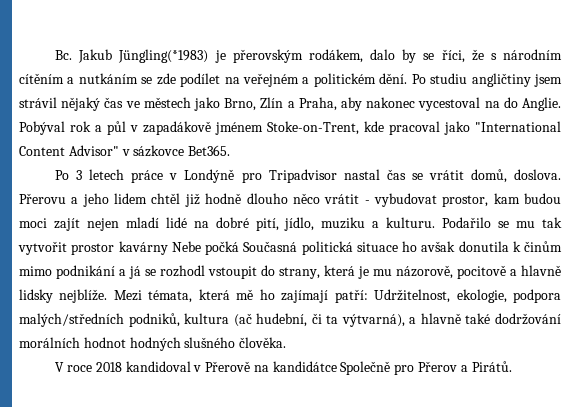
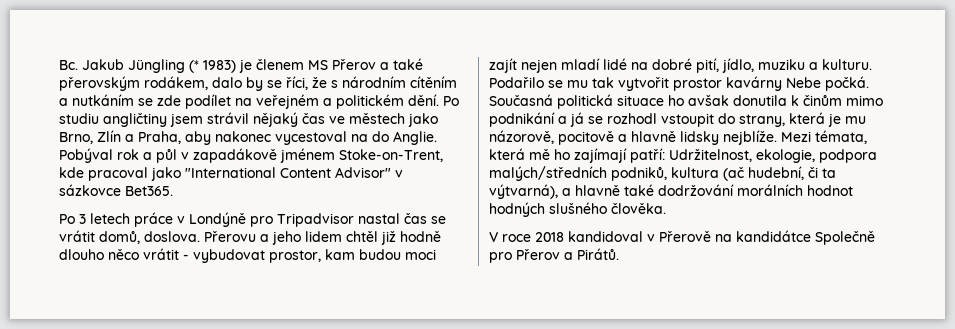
- Bc. Jakub Jüngling(*1983) je přerovským rodákem, dalo by se říci, že s národním cítěním a nutkáním se zde podílet na veřejném a politickém dění.
+ Bc. Jakub Jüngling (* 1983) je členem MS Přerov a také přerovským rodákem, dalo by se říci, že s národním cítěním a nutkáním se zde podílet na veřejném a politickém dění.
- Podařilo se mu tak vytvořit prostor kavárny Nebe počká Současná politická situace ho avšak donutila k činům mimo podnikání a já se rozhodl vstoupit do strany, která je mu názorově, pocitově a hlavně lidsky nejblíže.
+ Podařilo se mu tak vytvořit prostor kavárny Nebe počká. Současná politická situace ho avšak donutila k činům mimo podnikání a já se rozhodl vstoupit do strany, která je mu názorově, pocitově a hlavně lidsky nejblíže.

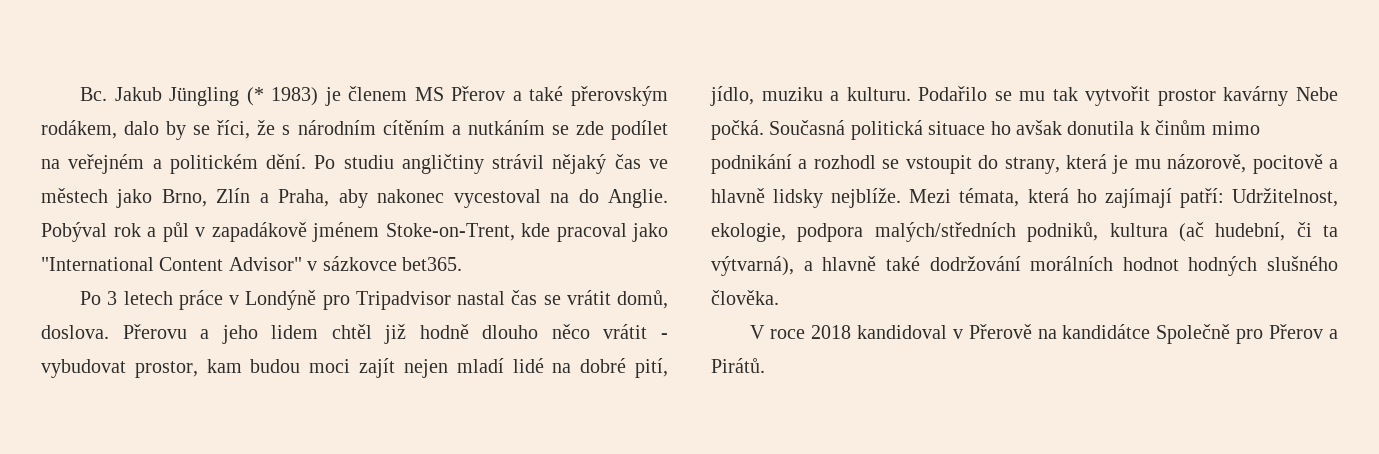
- Po studiu angličtiny jsem strávil nějaký čas ve městech jako Brno, Zlín a Praha, aby nakonec vycestoval na do Anglie.
+ Po studiu angličtiny strávil nějaký čas ve městech jako Brno, Zlín a Praha, aby nakonec vycestoval na do Anglie.
- Pobýval rok a půl v zapadákově jménem Stoke-on-Trent, kde pracoval jako "International Content Advisor" v sázkovce Bet365.
+ Pobýval rok a půl v zapadákově jménem Stoke-on-Trent, kde pracoval jako "International Content Advisor" v sázkovce bet365.
- Současná politická situace ho avšak donutila k činům mimo podnikání a já se rozhodl vstoupit do strany, která je mu názorově, pocitově a hlavně lidsky nejblíže.
+ Současná politická situace ho avšak donutila k činům mimo podnikání a rozhodl se vstoupit do strany, která je mu názorově, pocitově a hlavně lidsky nejblíže.
- Mezi témata, která mě ho zajímají patří: Udržitelnost, ekologie, podpora malých/středních podniků, kultura (ač hudební, či ta výtvarná), a hlavně také dodržování morálních hodnot hodných slušného člověka.
+ Mezi témata, která ho zajímají patří: Udržitelnost, ekologie, podpora malých/středních podniků, kultura (ač hudební, či ta výtvarná), a hlavně také dodržování morálních hodnot hodných slušného člověka.

